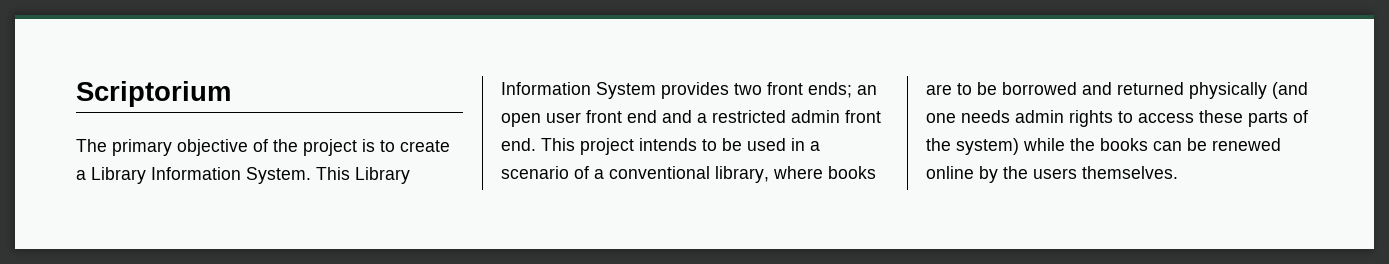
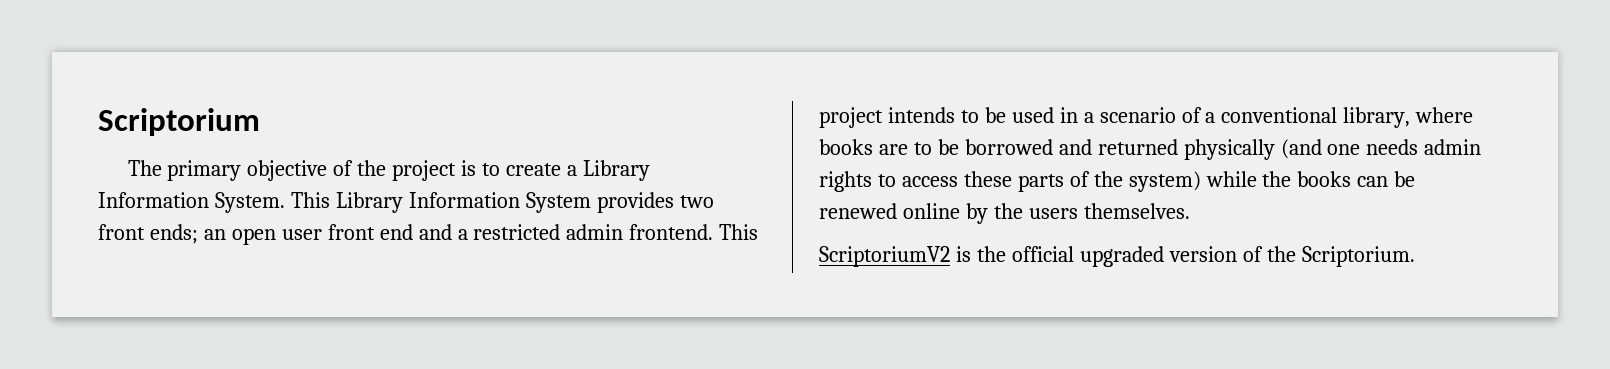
- This Library Information System provides two front ends; an open user front end and a restricted admin front end.
+ This Library Information System provides two front ends; an open user front end and a restricted admin frontend.
+ ScriptoriumV2 is the official upgraded version of the Scriptorium.

